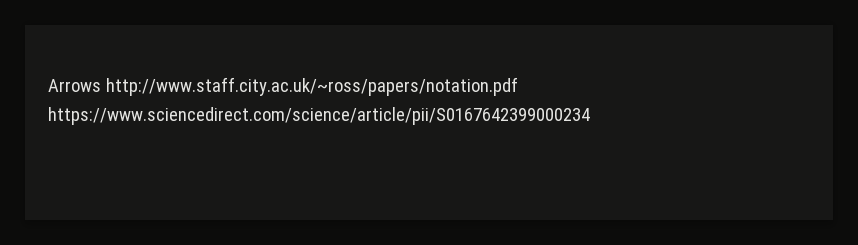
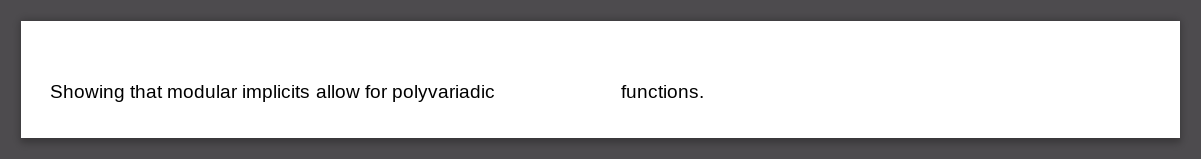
- Arrows http://www.staff.city.ac.uk/~ross/papers/notation.pdf https://www.sciencedirect.com/science/article/pii/S0167642399000234
+ Showing that modular implicits allow for polyvariadic functions.

